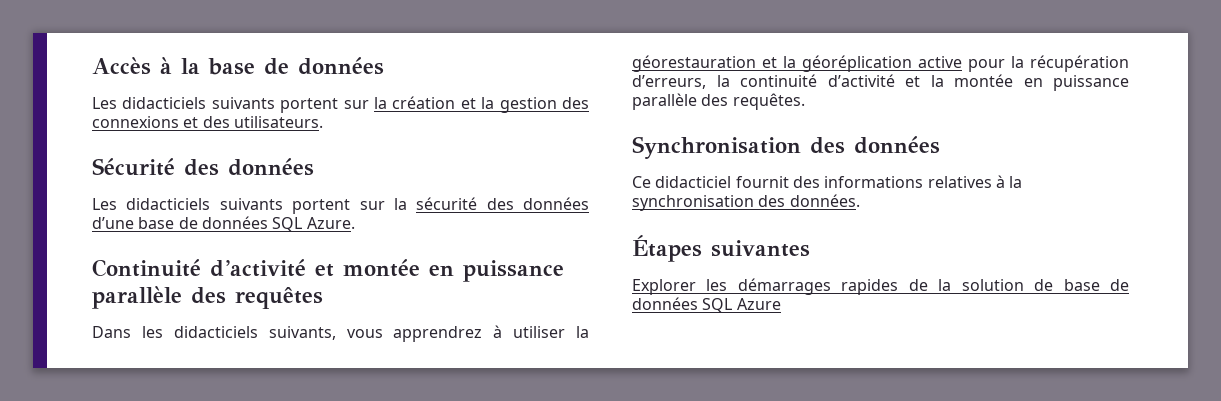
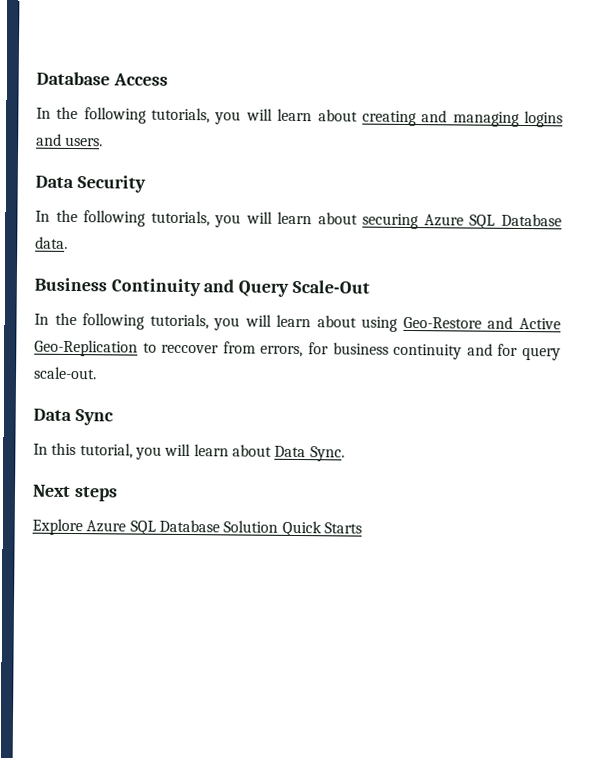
- Accès à la base de données
- Les didacticiels suivants portent sur la création et la gestion des connexions et des utilisateurs.
- Sécurité des données
- Les didacticiels suivants portent sur la sécurité des données d’une base de données SQL Azure.
- Continuité d’activité et montée en puissance parallèle des requêtes
- Dans les didacticiels suivants, vous apprendrez à utiliser la géorestauration et la géoréplication active pour la récupération d’erreurs, la continuité d’activité et la montée en puissance parallèle des requêtes.
- Synchronisation des données
- Ce didacticiel fournit des informations relatives à la synchronisation des données.
- Étapes suivantes
- Explorer les démarrages rapides de la solution de base de données SQL Azure
+ Database Access
+ In the following tutorials, you will learn about creating and managing logins and users.
+ Data Security
+ In the following tutorials, you will learn about securing Azure SQL Database data.
+ Business Continuity and Query Scale-Out
+ In the following tutorials, you will learn about using Geo-Restore and Active Geo-Replication to reccover from errors, for business continuity and for query scale-out.
+ Data Sync
+ In this tutorial, you will learn about Data Sync.
+ Next steps
+ Explore Azure SQL Database Solution Quick Starts

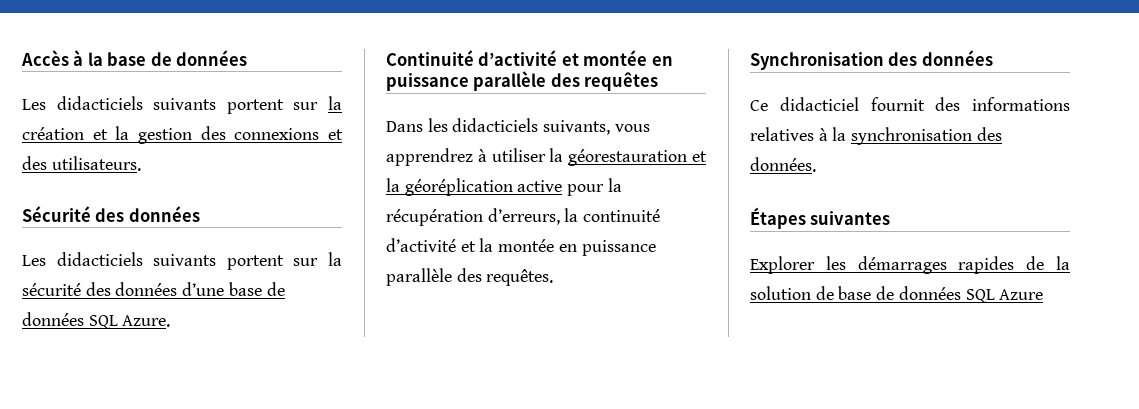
- Database Access
- In the following tutorials, you will learn about creating and managing logins and users.
- Data Security
- In the following tutorials, you will learn about securing Azure SQL Database data.
- Business Continuity and Query Scale-Out
- In the following tutorials, you will learn about using Geo-Restore and Active Geo-Replication to reccover from errors, for business continuity and for query scale-out.
- Data Sync
- In this tutorial, you will learn about Data Sync.
- Next steps
- Explore Azure SQL Database Solution Quick Starts
+ Accès à la base de données
+ Les didacticiels suivants portent sur la création et la gestion des connexions et des utilisateurs.
+ Sécurité des données
+ Les didacticiels suivants portent sur la sécurité des données d’une base de données SQL Azure.
+ Continuité d’activité et montée en puissance parallèle des requêtes
+ Dans les didacticiels suivants, vous apprendrez à utiliser la géorestauration et la géoréplication active pour la récupération d’erreurs, la continuité d’activité et la montée en puissance parallèle des requêtes.
+ Synchronisation des données
+ Ce didacticiel fournit des informations relatives à la synchronisation des données.
+ Étapes suivantes
+ Explorer les démarrages rapides de la solution de base de données SQL Azure

